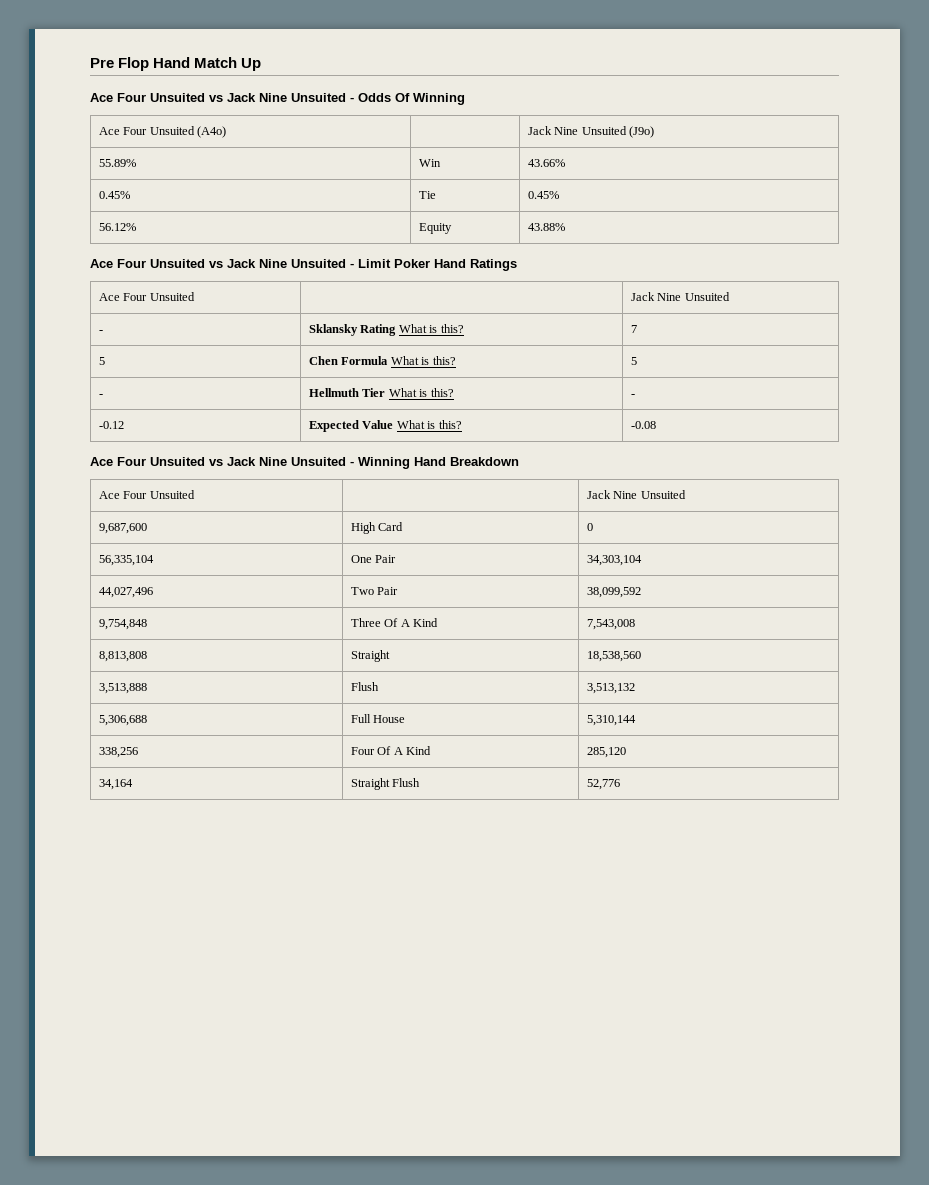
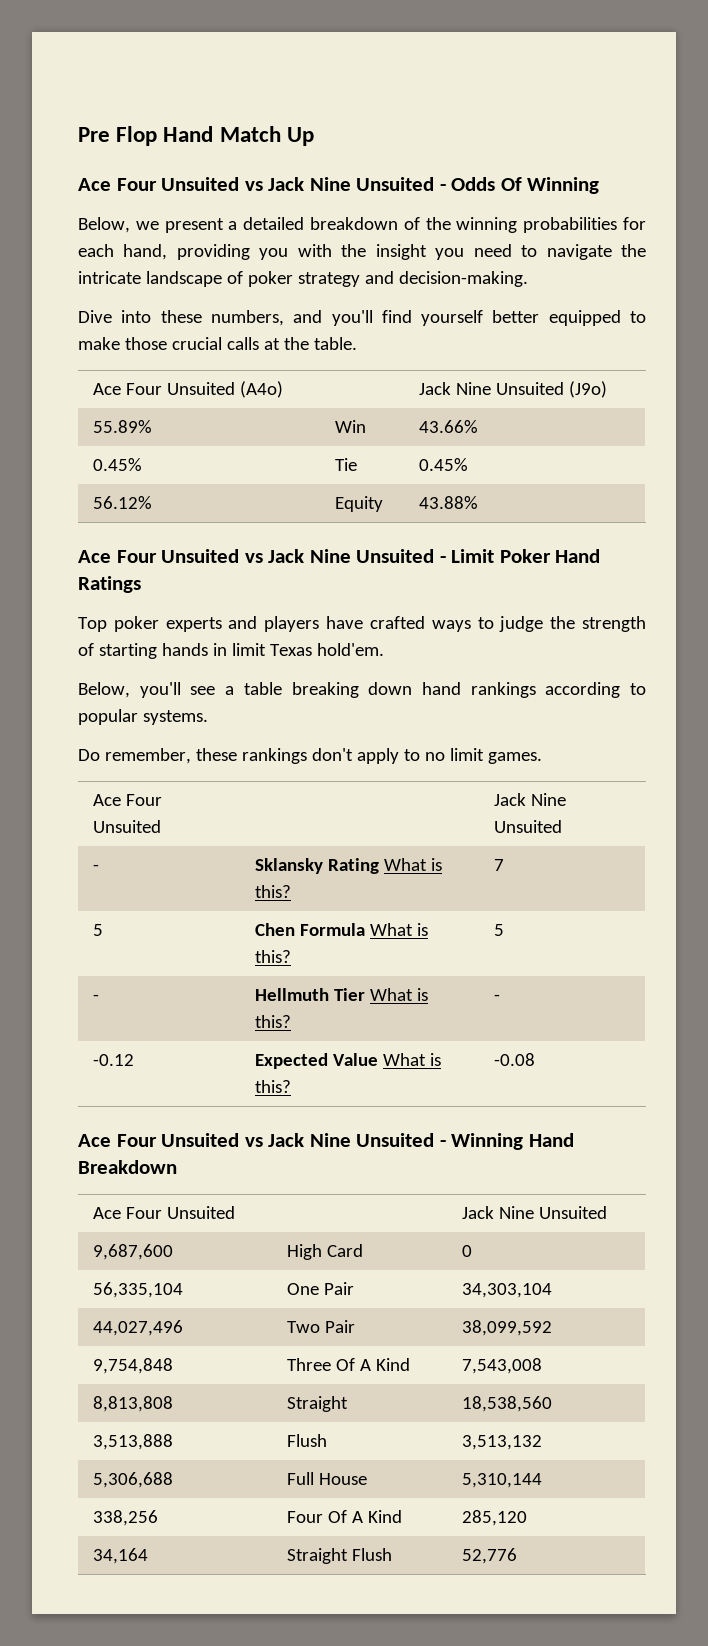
+ Below, we present a detailed breakdown of the winning probabilities for each hand, providing you with the insight you need to navigate the intricate landscape of poker strategy and decision-making.
+ Dive into these numbers, and you'll find yourself better equipped to make those crucial calls at the table.
+ Top poker experts and players have crafted ways to judge the strength of starting hands in limit Texas hold'em.
+ Below, you'll see a table breaking down hand rankings according to popular systems.
+ Do remember, these rankings don't apply to no limit games.

